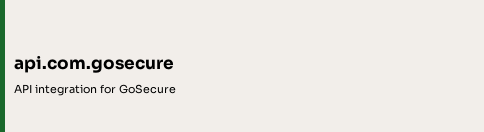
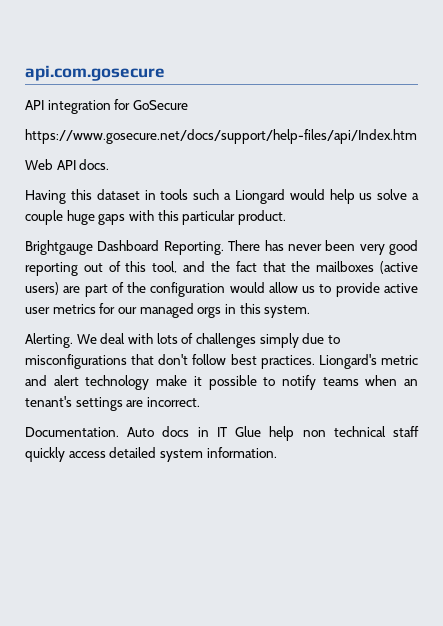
+ https://www.gosecure.net/docs/support/help-files/api/Index.htm
+ Web API docs.
+ Having this dataset in tools such a Liongard would help us solve a couple huge gaps with this particular product.
+ Brightgauge Dashboard Reporting. There has never been very good reporting out of this tool, and the fact that the mailboxes (active users) are part of the configuration would allow us to provide active user metrics for our managed orgs in this system.
+ Alerting. We deal with lots of challenges simply due to misconfigurations that don't follow best practices. Liongard's metric and alert technology make it possible to notify teams when an tenant's settings are incorrect.
+ Documentation. Auto docs in IT Glue help non technical staff quickly access detailed system information.

